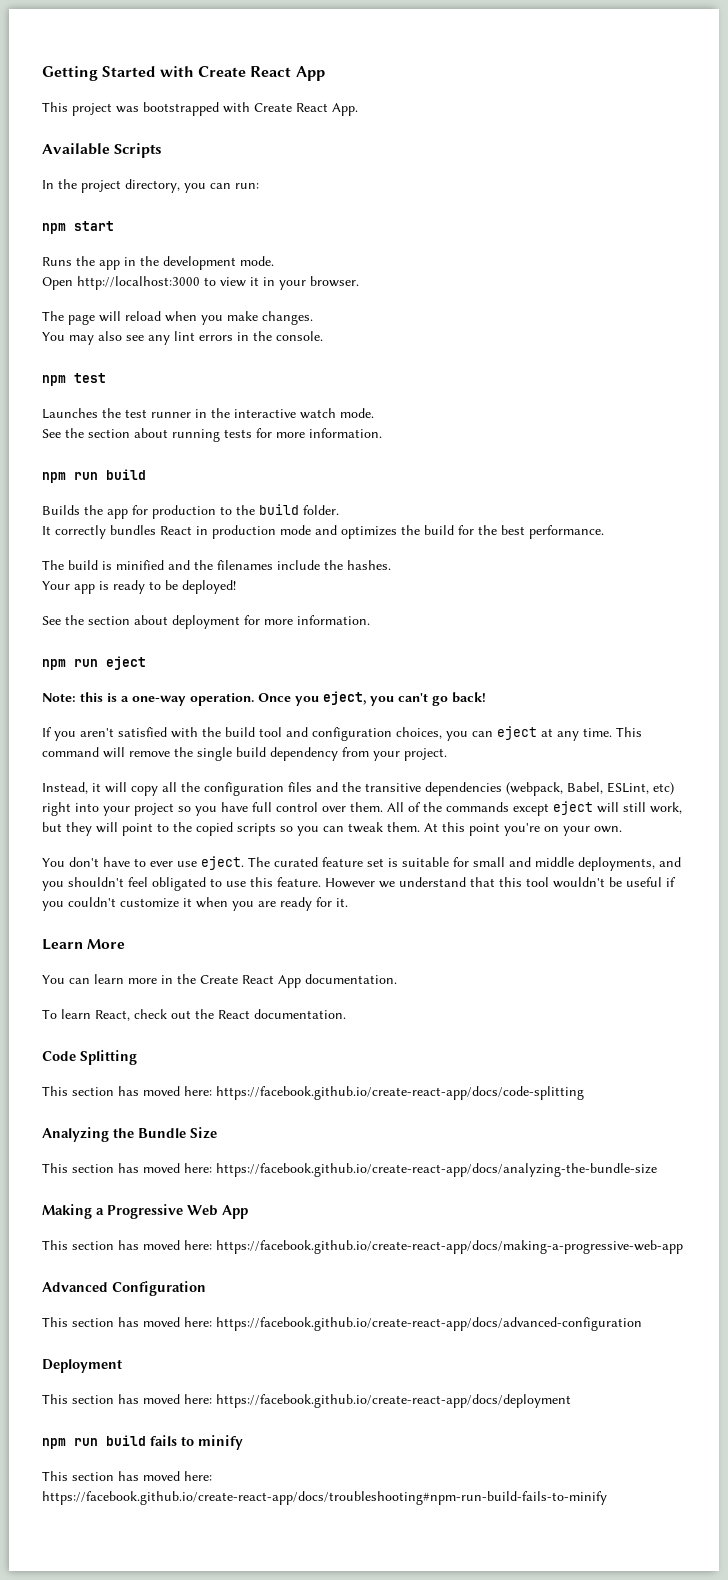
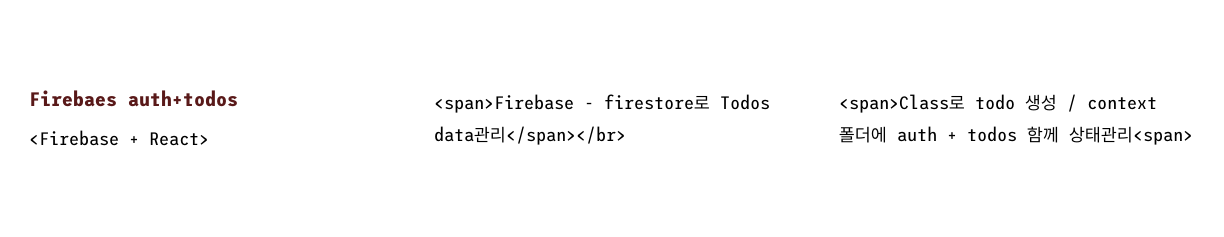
- Getting Started with Create React App
- This project was bootstrapped with Create React App.
- Available Scripts
- In the project directory, you can run:
- npm start
- Runs the app in the development mode.
- Open http://localhost:3000 to view it in your browser.
- The page will reload when you make changes.
- You may also see any lint errors in the console.
- npm test
- Launches the test runner in the interactive watch mode.
- See the section about running tests for more information.
- npm run build
- Builds the app for production to the build folder.
- It correctly bundles React in production mode and optimizes the build for the best performance.
- The build is minified and the filenames include the hashes.
- Your app is ready to be deployed!
- See the section about deployment for more information.
- npm run eject
- Note: this is a one-way operation. Once you eject, you can't go back!
- If you aren't satisfied with the build tool and configuration choices, you can eject at any time. This command will remove the single build dependency from your project.
- Instead, it will copy all the configuration files and the transitive dependencies (webpack, Babel, ESLint, etc) right into your project so you have full control over them. All of the commands except eject will still work, but they will point to the copied scripts so you can tweak them. At this point you're on your own.
- You don't have to ever use eject. The curated feature set is suitable for small and middle deployments, and you shouldn't feel obligated to use this feature. However we understand that this tool wouldn't be useful if you couldn't customize it when you are ready for it.
- Learn More
- You can learn more in the Create React App documentation.
- To learn React, check out the React documentation.
- Code Splitting
- This section has moved here: https://facebook.github.io/create-react-app/docs/code-splitting
- Analyzing the Bundle Size
- This section has moved here: https://facebook.github.io/create-react-app/docs/analyzing-the-bundle-size
- Making a Progressive Web App
- This section has moved here: https://facebook.github.io/create-react-app/docs/making-a-progressive-web-app
- Advanced Configuration
- This section has moved here: https://facebook.github.io/create-react-app/docs/advanced-configuration
- Deployment
- This section has moved here: https://facebook.github.io/create-react-app/docs/deployment
- npm run build fails to minify
- This section has moved here: https://facebook.github.io/create-react-app/docs/troubleshooting#npm-run-build-fails-to-minify
+ Firebaes auth+todos
+ <Firebase + React>
+ <span>Firebase - firestore로 Todos data관리</span></br>
+ <span>Class로 todo 생성 / context 폴더에 auth + todos 함께 상태관리<span>

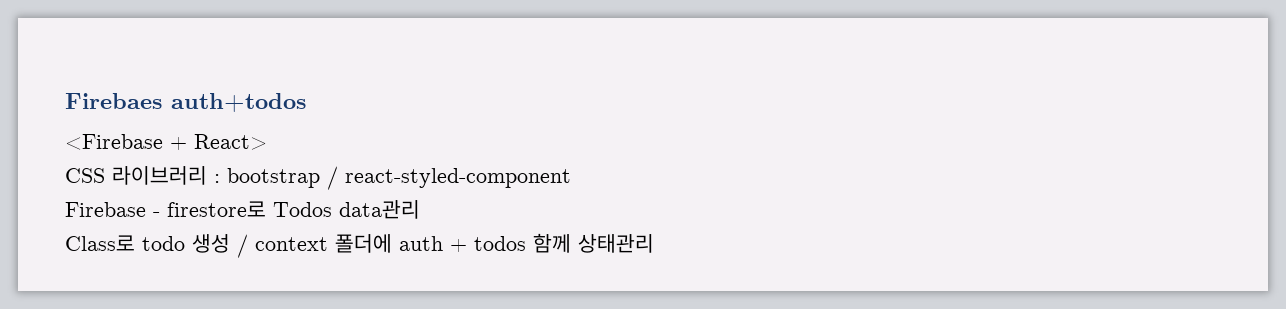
- <span>Firebase - firestore로 Todos data관리</span></br>
- <span>Class로 todo 생성 / context 폴더에 auth + todos 함께 상태관리<span>
+ CSS 라이브러리 : bootstrap / react-styled-component
+ Firebase - firestore로 Todos data관리
+ Class로 todo 생성 / context 폴더에 auth + todos 함께 상태관리

